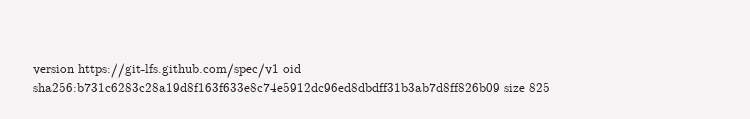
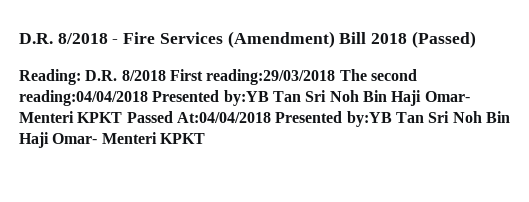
- version https://git-lfs.github.com/spec/v1 oid sha256:b731c6283c28a19d8f163f633e8c74e5912dc96ed8dbdff31b3ab7d8ff826b09 size 825
+ D.R. 8/2018 - Fire Services (Amendment) Bill 2018 (Passed)
+ Reading: D.R. 8/2018 First reading:29/03/2018 The second reading:04/04/2018 Presented by:YB Tan Sri Noh Bin Haji Omar- Menteri KPKT Passed At:04/04/2018 Presented by:YB Tan Sri Noh Bin Haji Omar- Menteri KPKT

